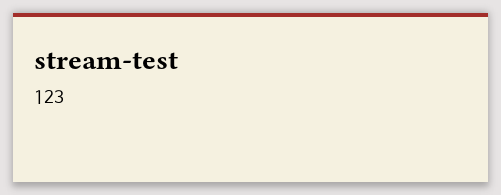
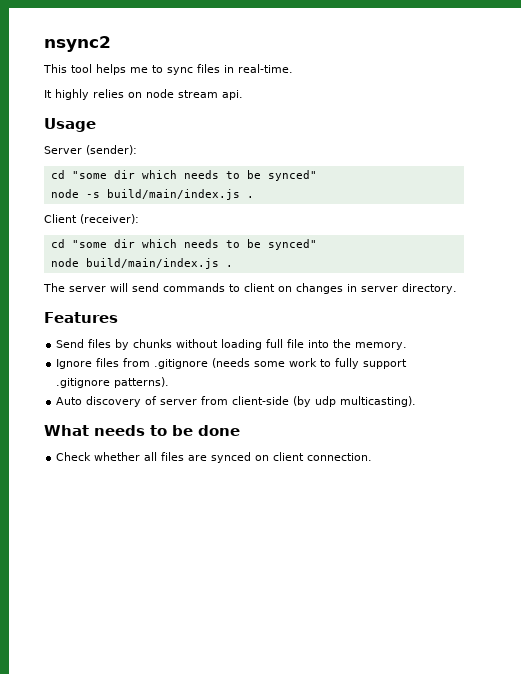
- stream-test
- 123
+ nsync2
+ This tool helps me to sync files in real-time.
+ It highly relies on node stream api.
+ Usage
+ Server (sender):
+ cd "some dir which needs to be synced"
+ node -s build/main/index.js .
+ Client (receiver):
+ cd "some dir which needs to be synced"
+ node build/main/index.js .
+ The server will send commands to client on changes in server directory.
+ Features
+ Send files by chunks without loading full file into the memory.
+ Ignore files from .gitignore (needs some work to fully support .gitignore patterns).
+ Auto discovery of server from client-side (by udp multicasting).
+ What needs to be done
+ Check whether all files are synced on client connection.

